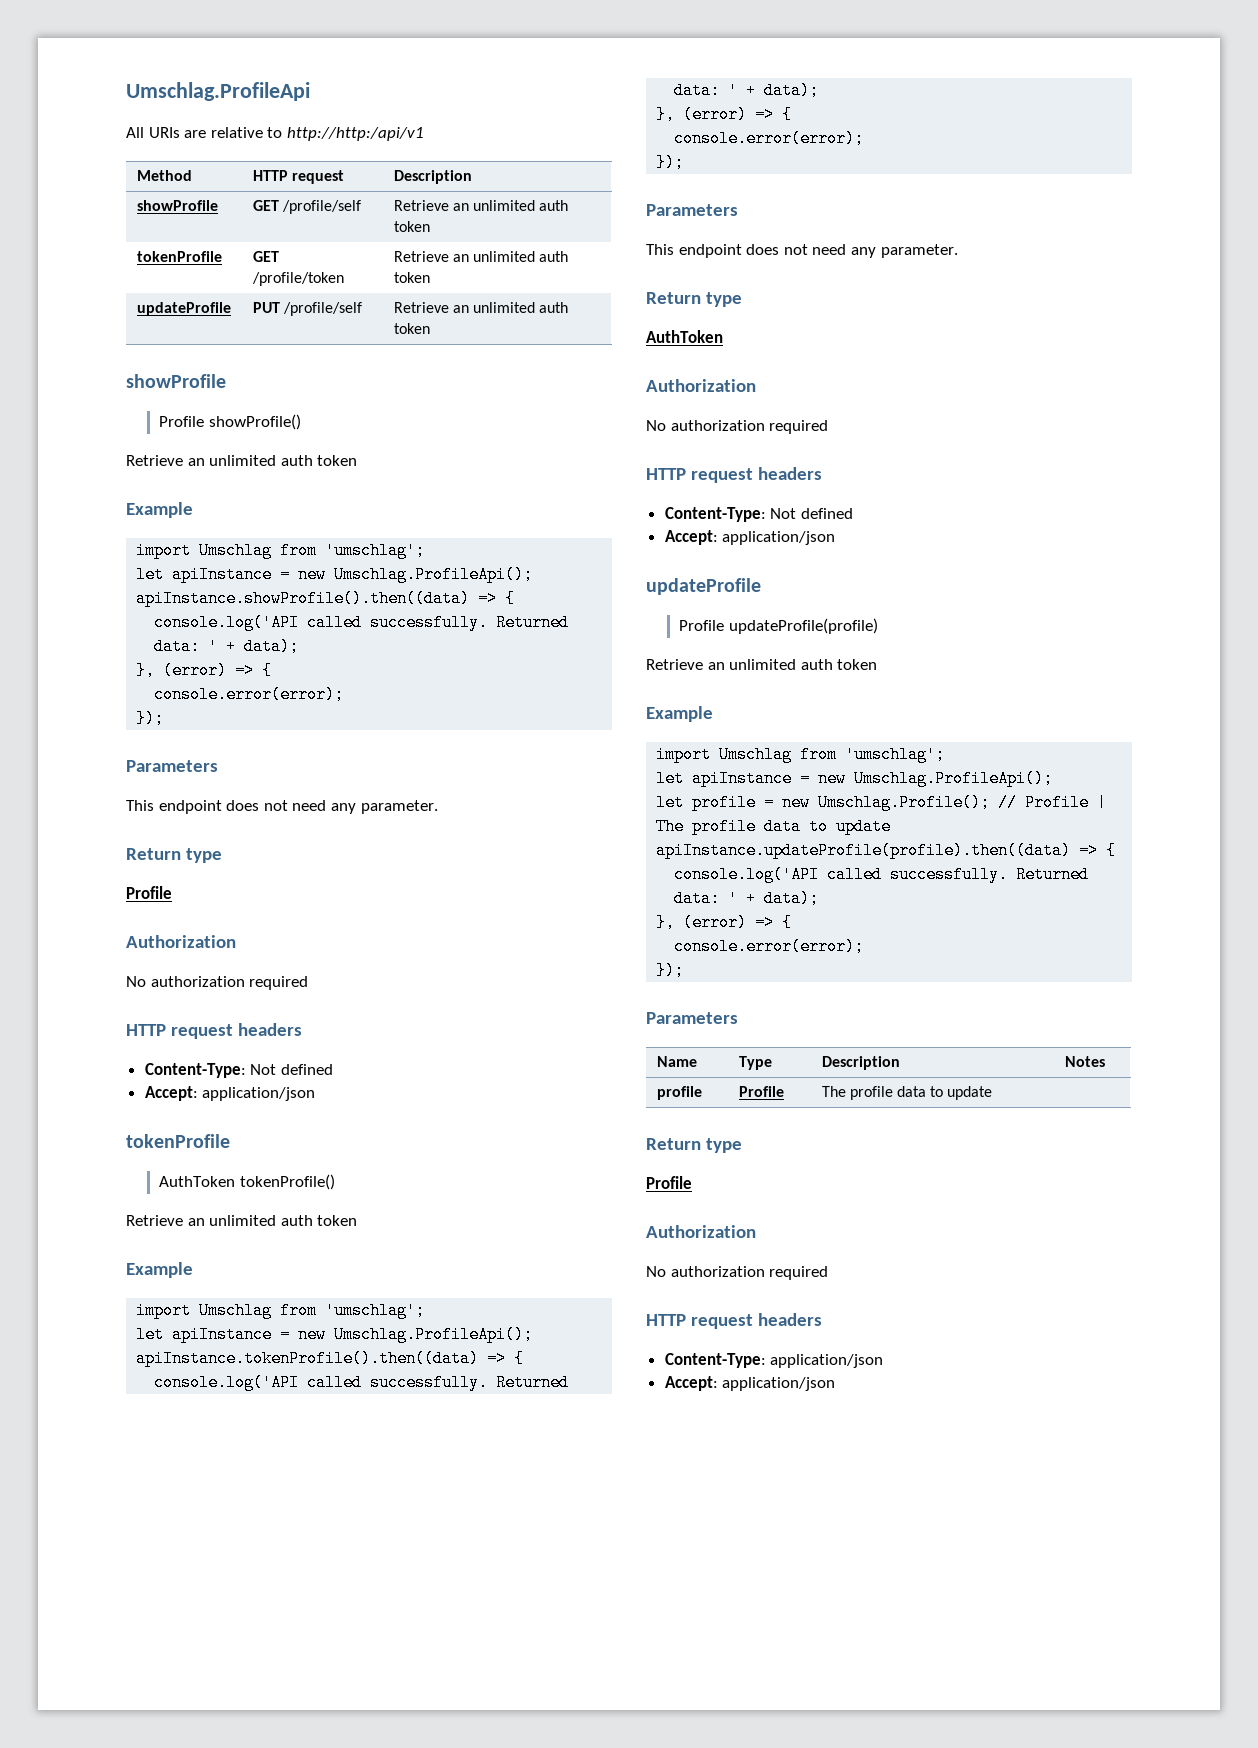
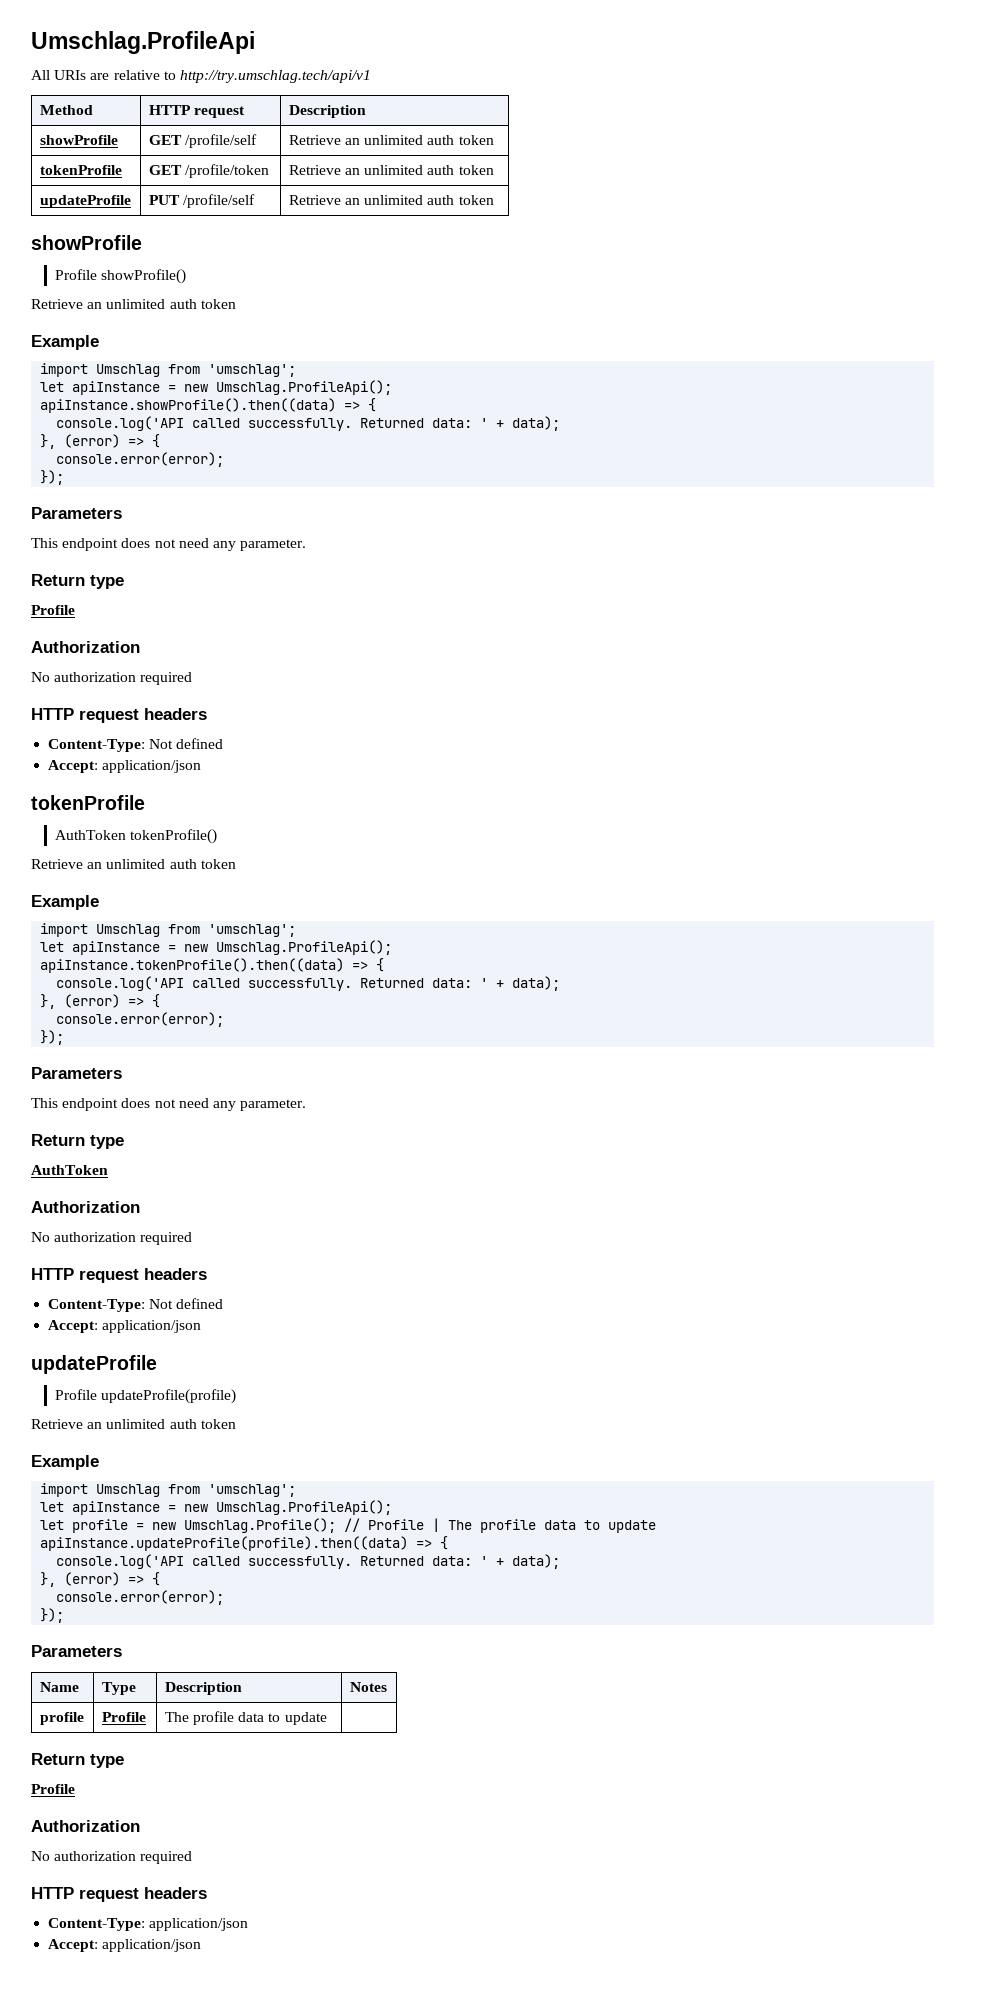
- All URIs are relative to http://http:/api/v1
+ All URIs are relative to http://try.umschlag.tech/api/v1

